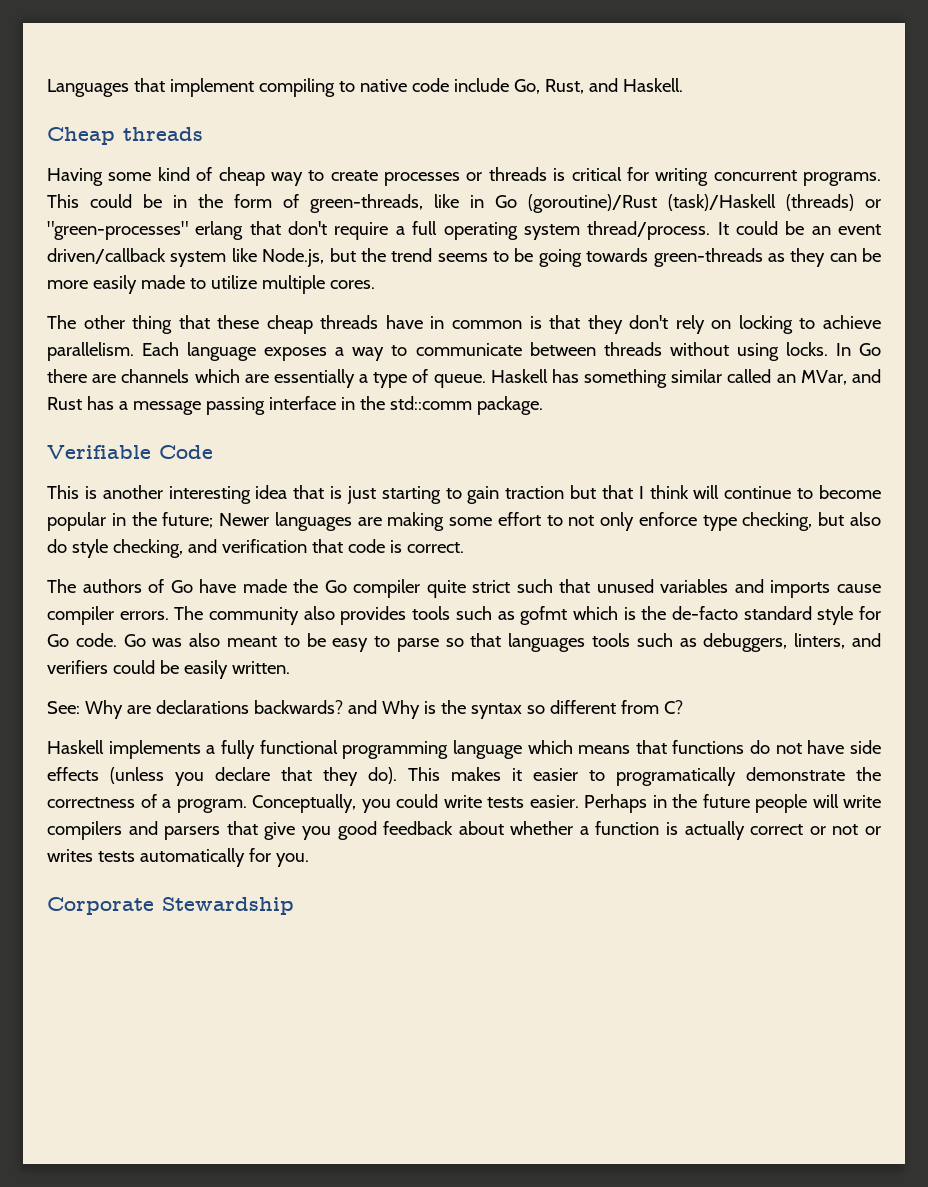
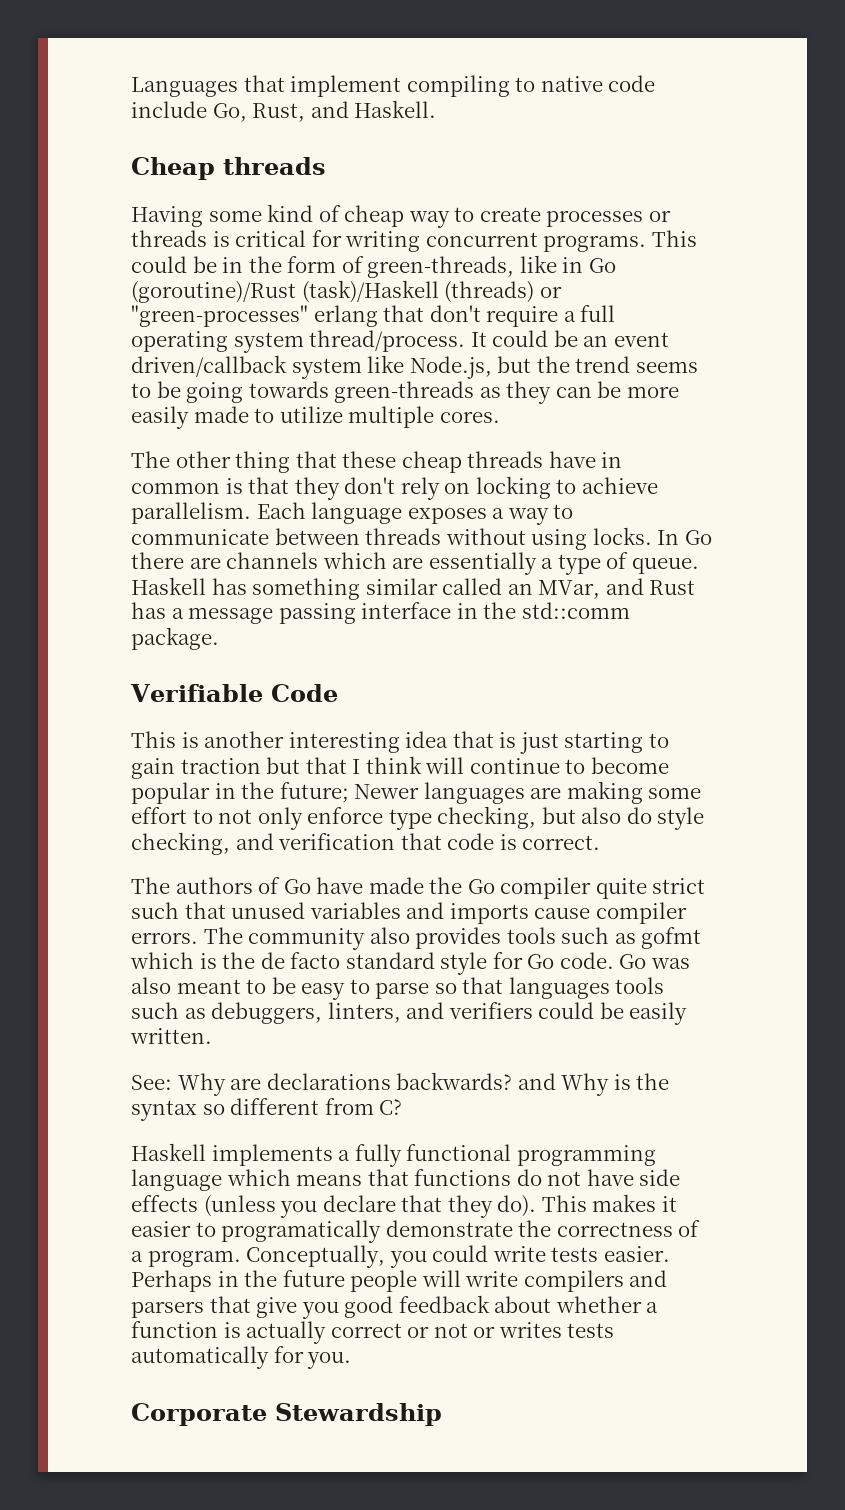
- The community also provides tools such as gofmt which is the de-facto standard style for Go code.
+ The community also provides tools such as gofmt which is the de facto standard style for Go code.

